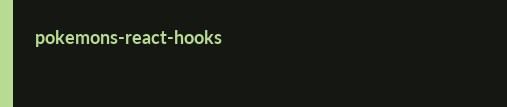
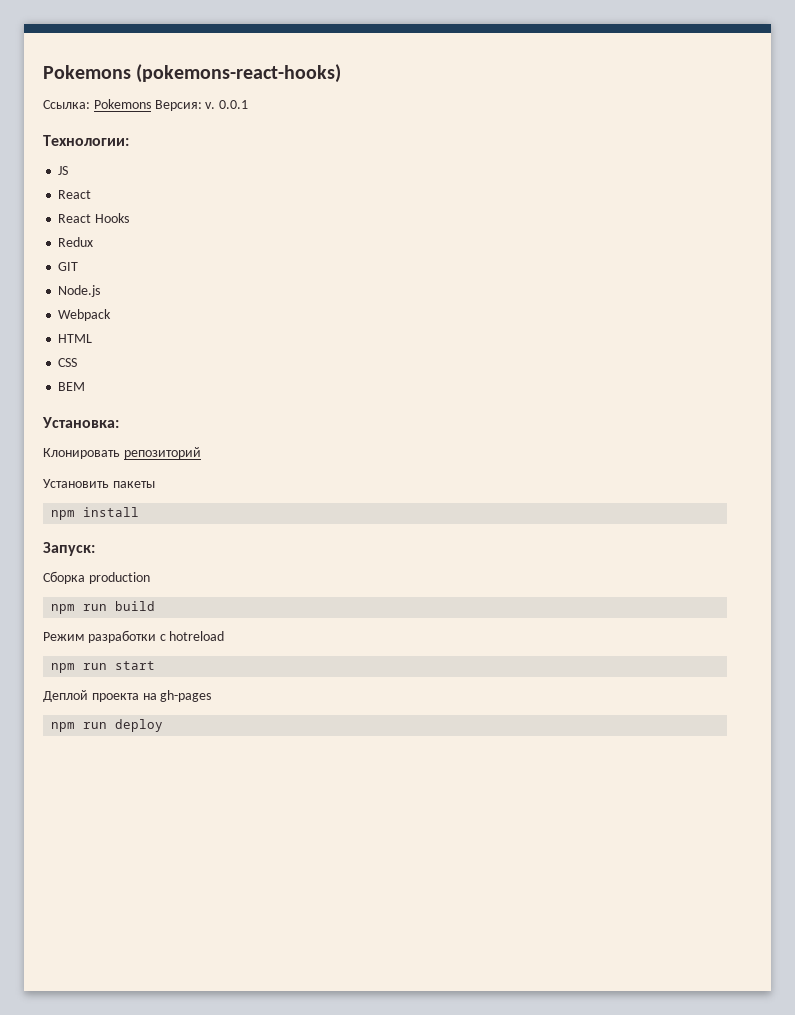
- pokemons-react-hooks
+ Pokemons (pokemons-react-hooks)
+ Ссылка: Pokemons Версия: v. 0.0.1
+ Технологии:
+ JS
+ React
+ React Hooks
+ Redux
+ GIT
+ Node.js
+ Webpack
+ HTML
+ CSS
+ BEM
+ Установка:
+ Клонировать репозиторий
+ Установить пакеты
+ npm install
+ Запуск:
+ Сборка production
+ npm run build
+ Режим разработки с hotreload
+ npm run start
+ Деплой проекта на gh-pages
+ npm run deploy

